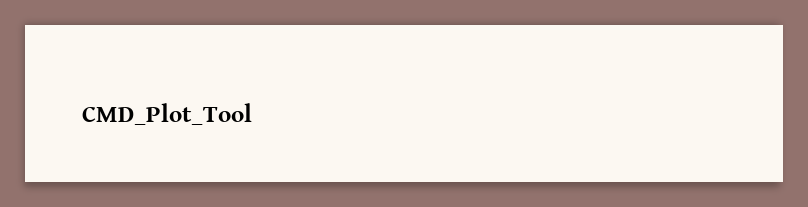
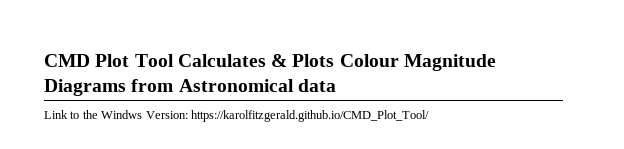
- CMD_Plot_Tool
+ CMD Plot Tool Calculates & Plots Colour Magnitude Diagrams from Astronomical data
+ Link to the Windws Version: https://karolfitzgerald.github.io/CMD_Plot_Tool/

